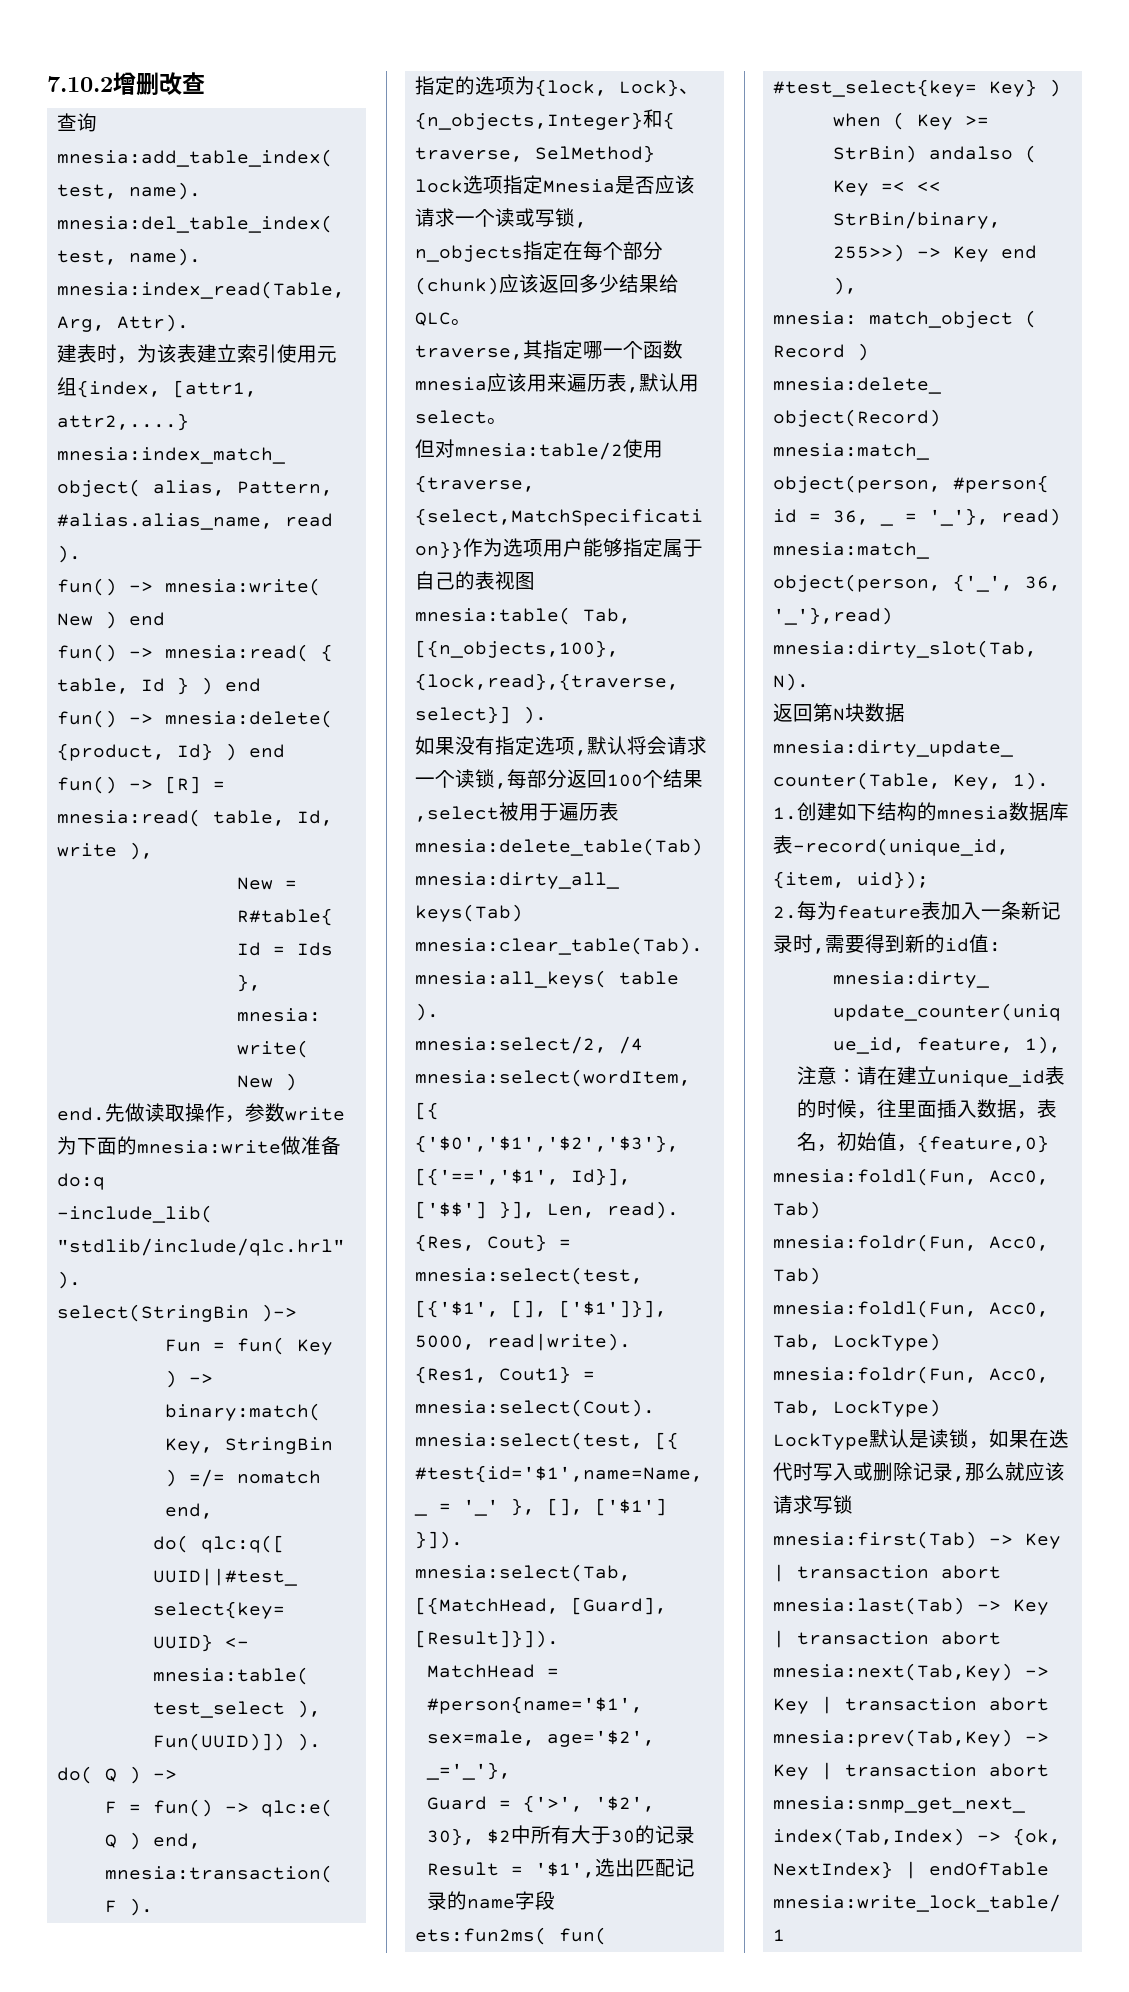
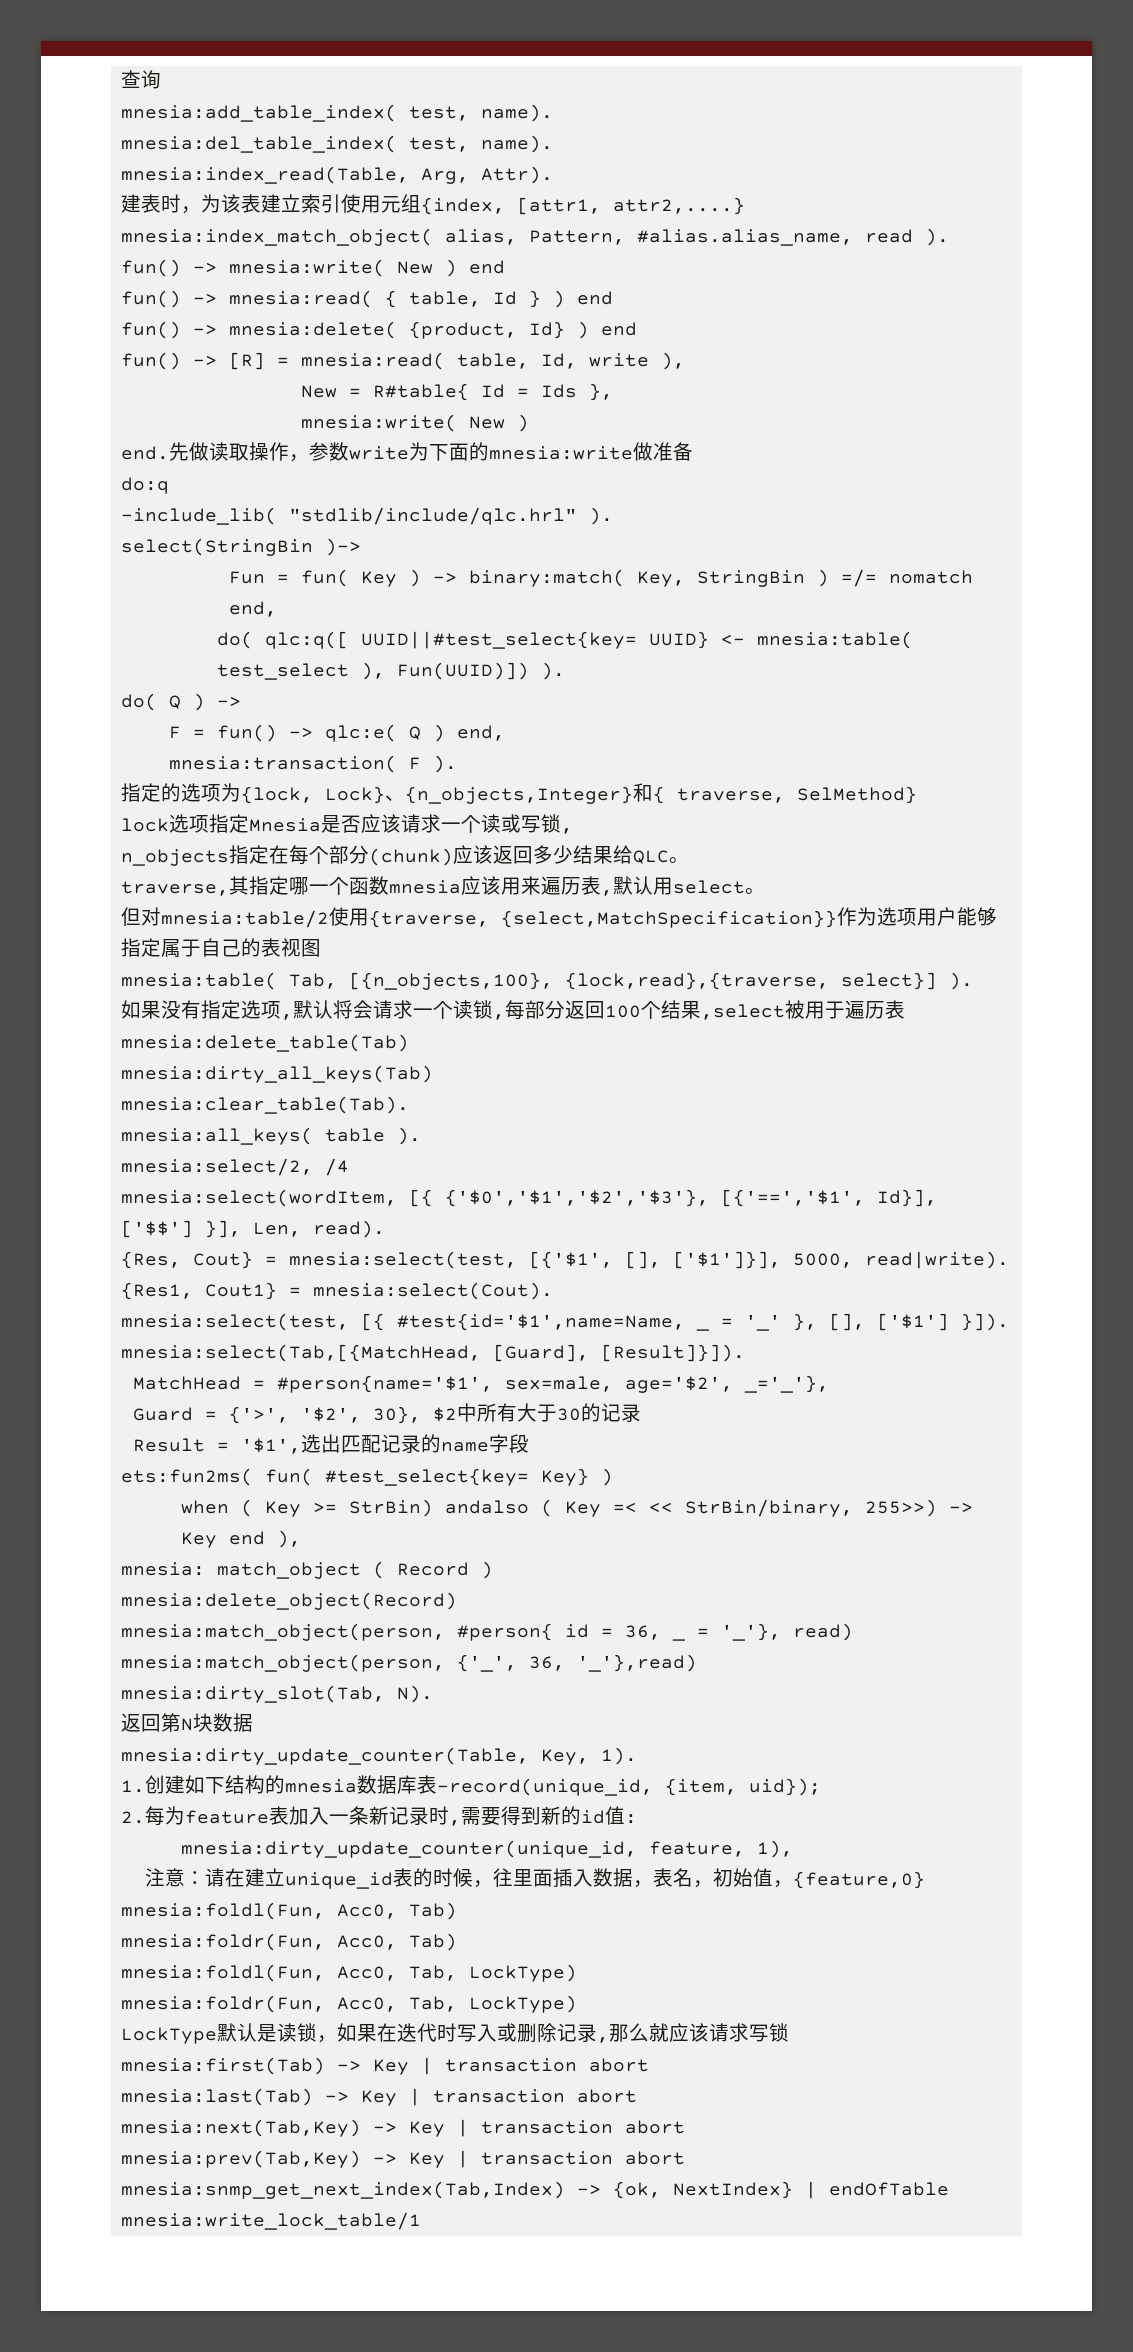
- 7.10.2增删改查

